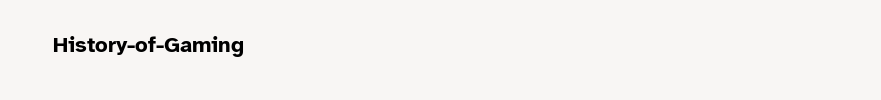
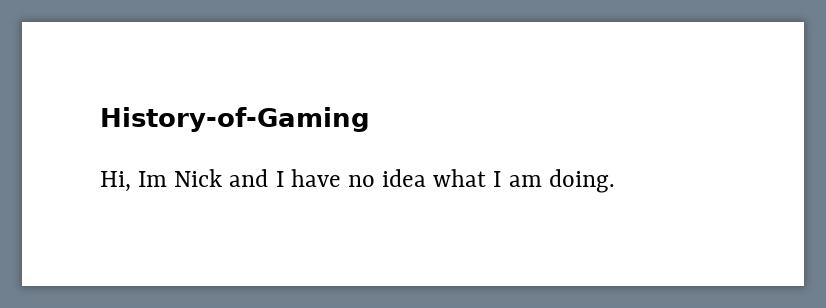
+ Hi, Im Nick and I have no idea what I am doing.

